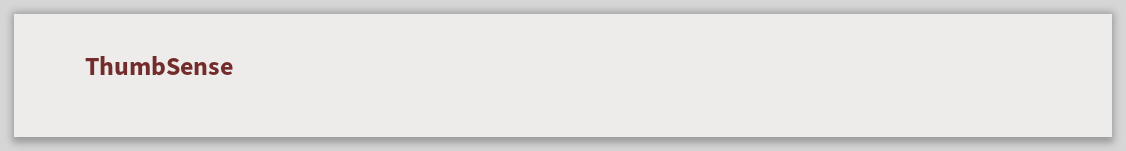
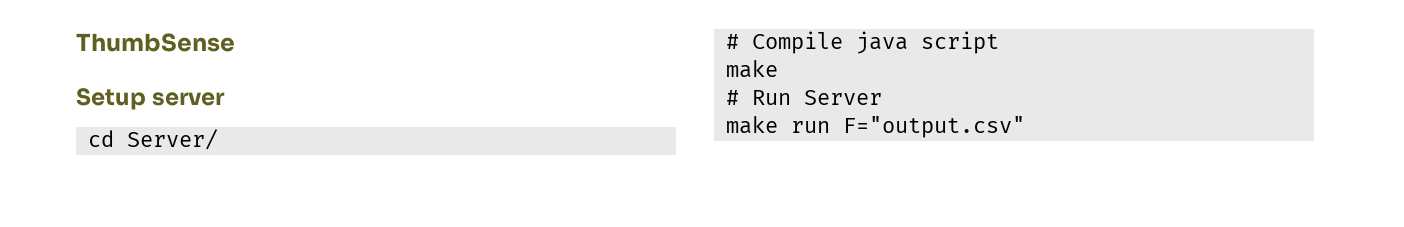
+ Setup server
+ cd Server/
+ # Compile java script
+ make
+ # Run Server
+ make run F="output.csv"

